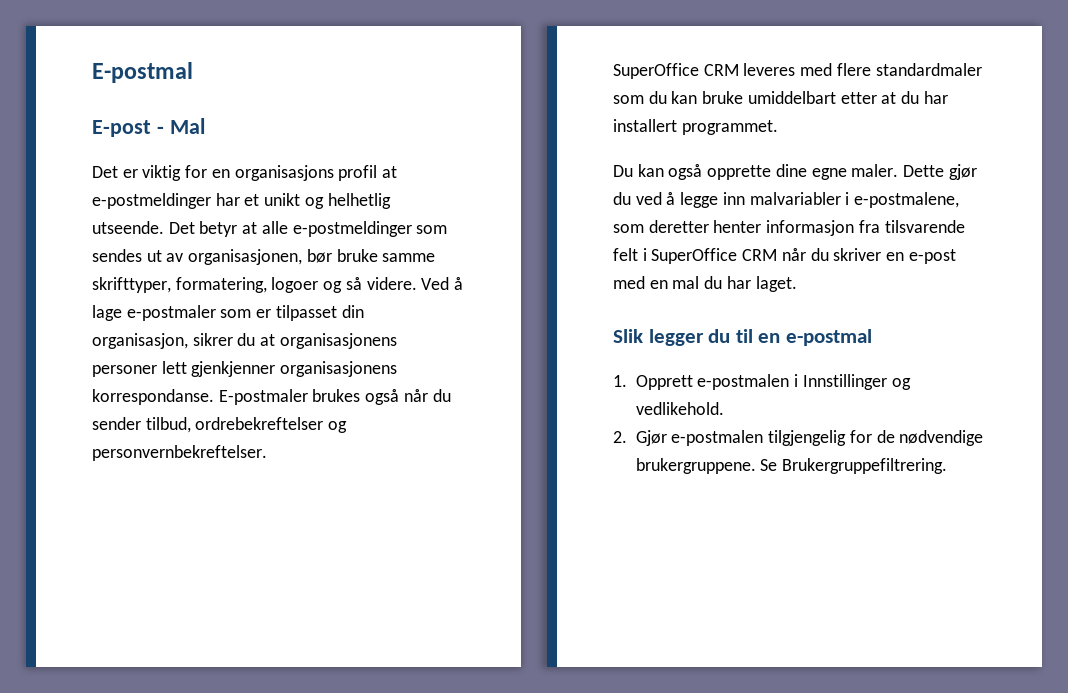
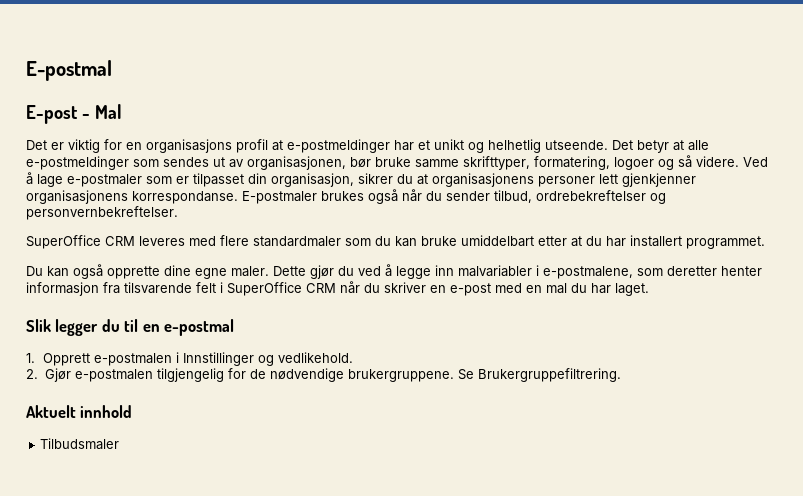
+ Aktuelt innhold
+ Tilbudsmaler

